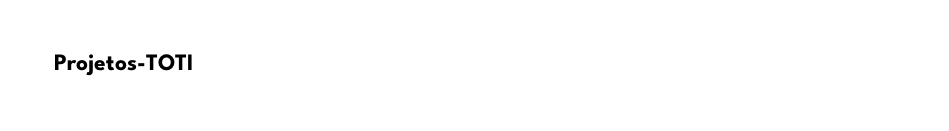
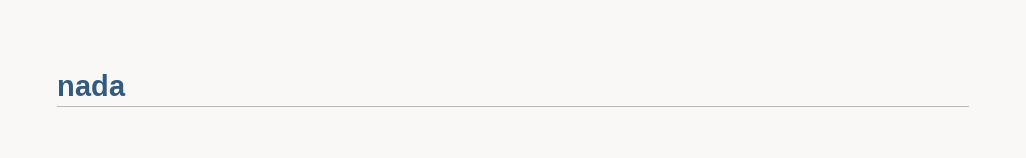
- Projetos-TOTI
+ nada

